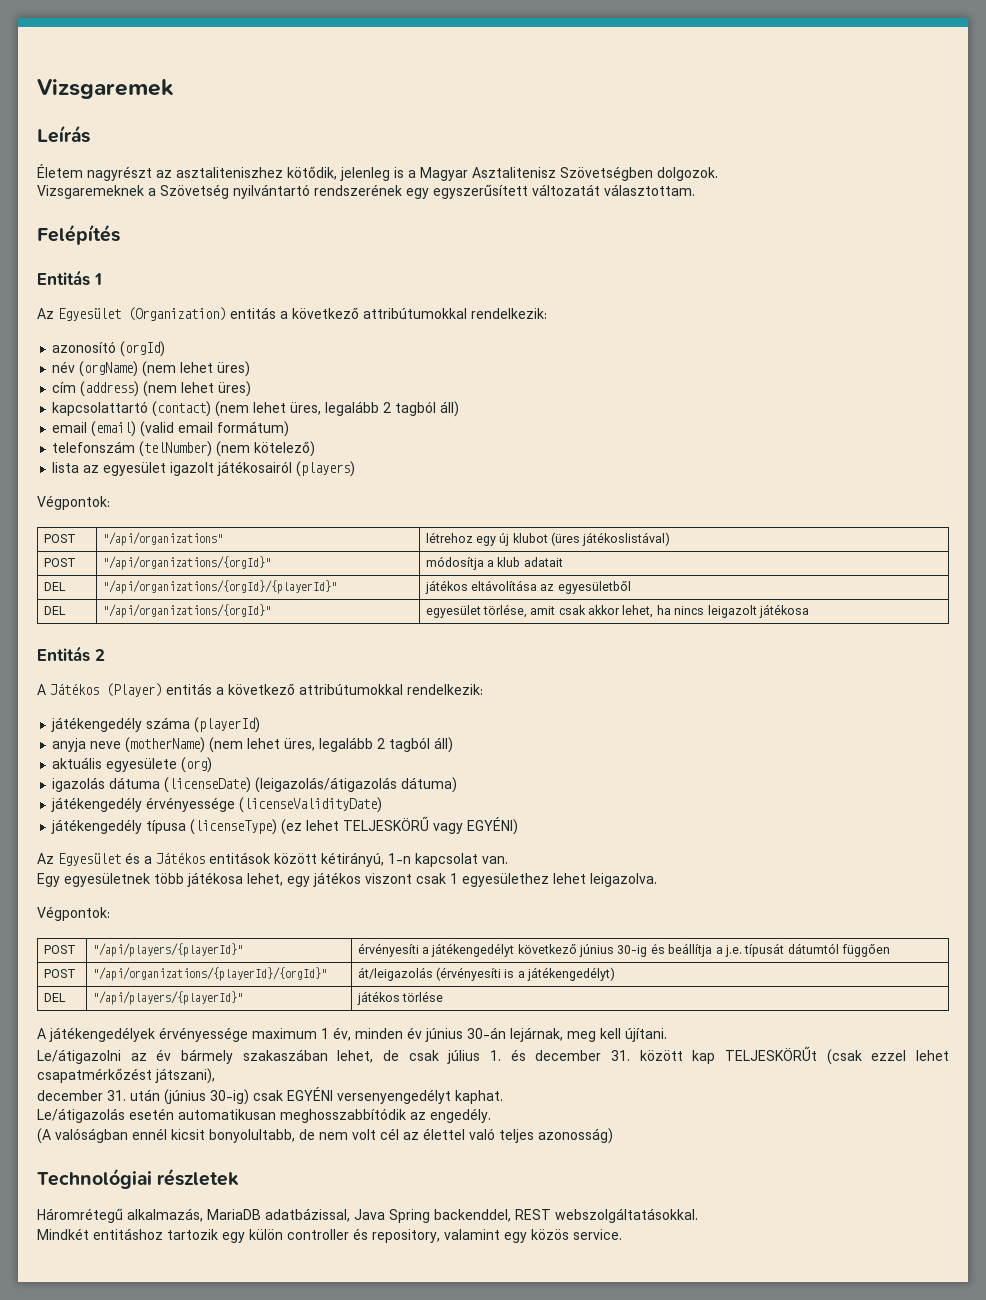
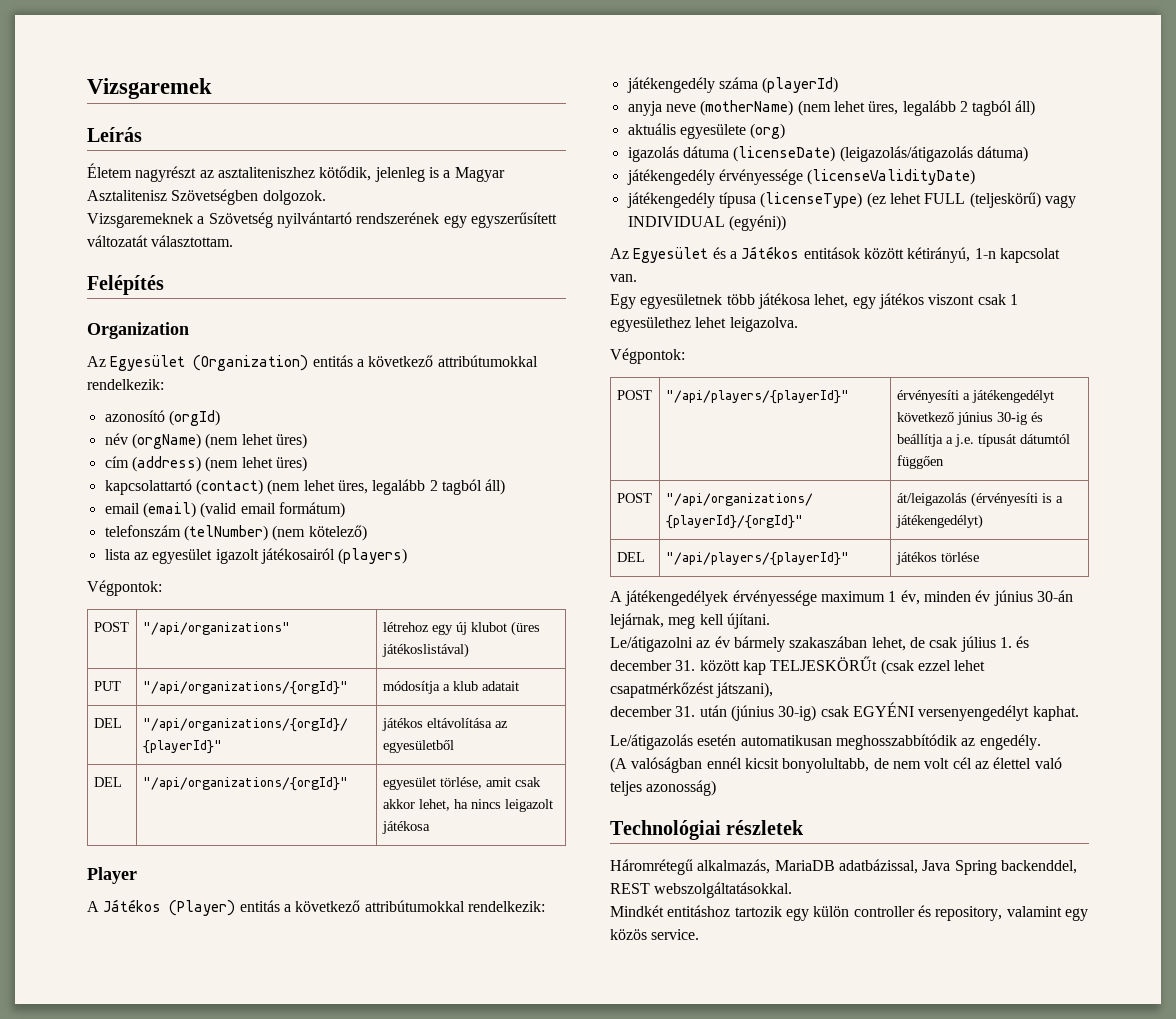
- Entitás 1
+ Organization
- POST | "/api/organizations/{orgId}" | módosítja a klub adatait
+ PUT | "/api/organizations/{orgId}" | módosítja a klub adatait
- Entitás 2
+ Player
- játékengedély típusa (licenseType) (ez lehet TELJESKÖRŰ vagy EGYÉNI)
+ játékengedély típusa (licenseType) (ez lehet FULL (teljeskörű) vagy INDIVIDUAL (egyéni))

